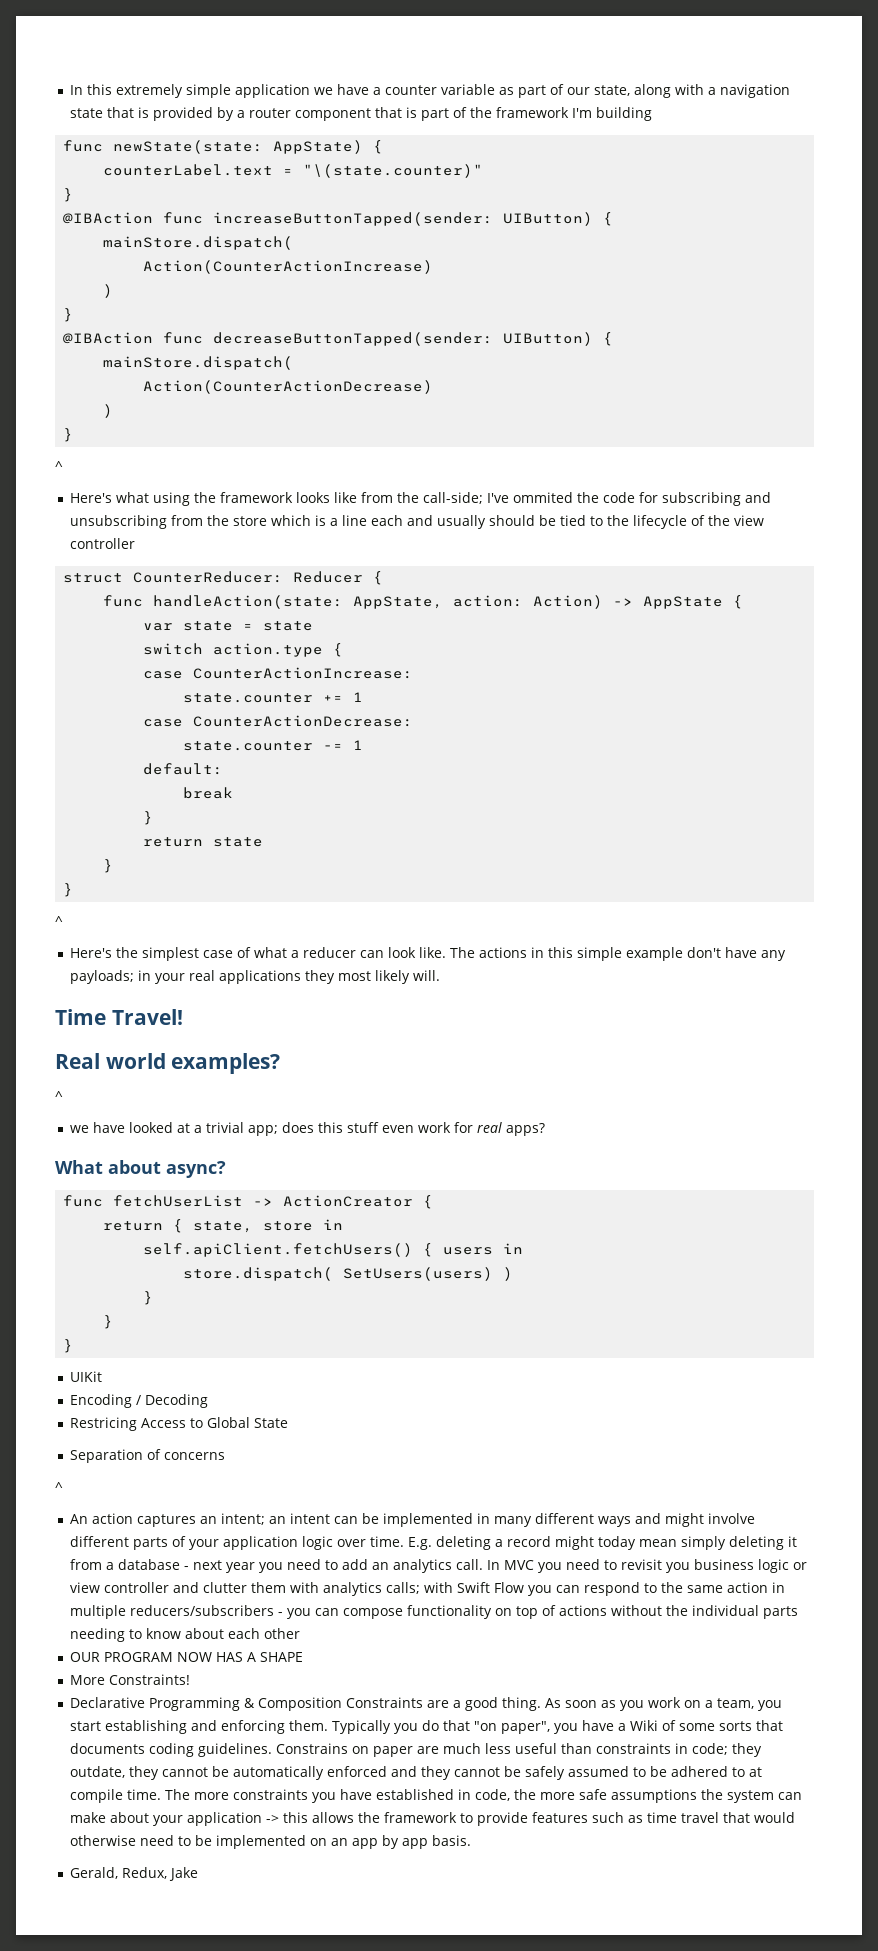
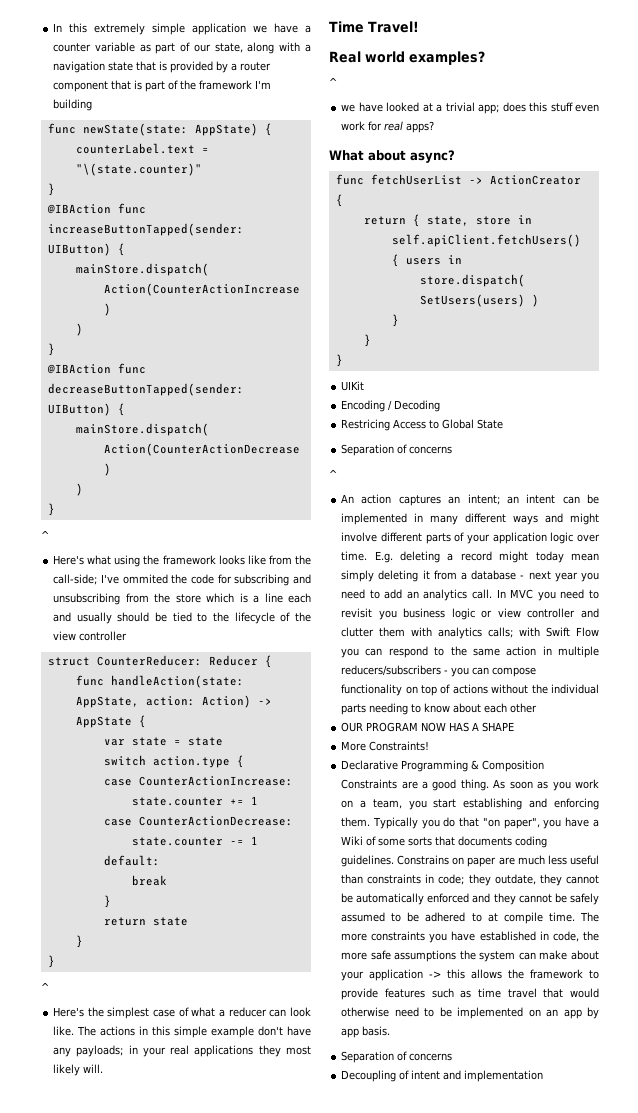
  The more constraints you have established in code, the more safe assumptions the system can make about your application -> this allows the framework to provide features such as time travel that would otherwise need to be implemented on an app by app basis.
- Gerald, Redux, Jake
+ Separation of concerns
+ Decoupling of intent and implementation

